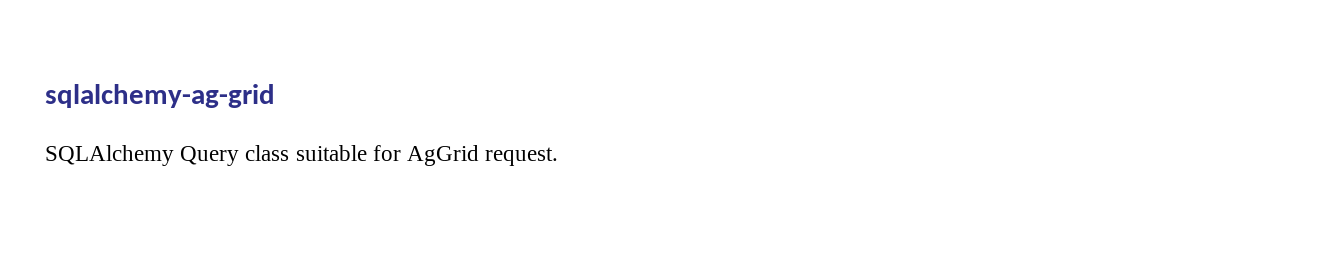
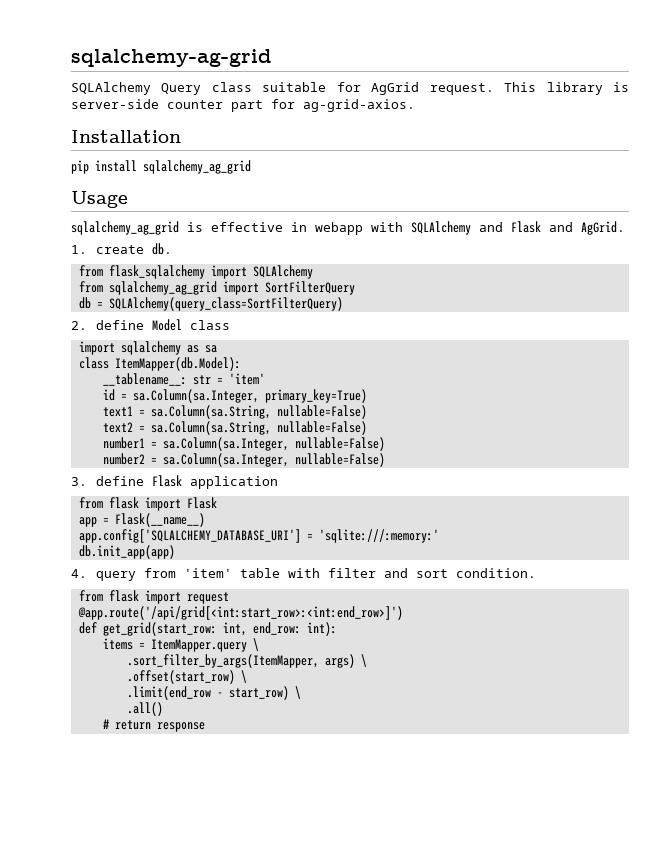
+ This library is server-side counter part for ag-grid-axios.
+ Installation
+ pip install sqlalchemy_ag_grid
+ Usage
+ sqlalchemy_ag_grid is effective in webapp with SQLAlchemy and Flask and AgGrid.
+ 1. create db.
+ from flask_sqlalchemy import SQLAlchemy
+ from sqlalchemy_ag_grid import SortFilterQuery
+ db = SQLAlchemy(query_class=SortFilterQuery)
+ 2. define Model class
+ import sqlalchemy as sa
+ class ItemMapper(db.Model):
+ __tablename__: str = 'item'
+ id = sa.Column(sa.Integer, primary_key=True)
+ text1 = sa.Column(sa.String, nullable=False)
+ text2 = sa.Column(sa.String, nullable=False)
+ number1 = sa.Column(sa.Integer, nullable=False)
+ number2 = sa.Column(sa.Integer, nullable=False)
+ 3. define Flask application
+ from flask import Flask
+ app = Flask(__name__)
+ app.config['SQLALCHEMY_DATABASE_URI'] = 'sqlite:///:memory:'
+ db.init_app(app)
+ 4. query from 'item' table with filter and sort condition.
+ from flask import request
+ @app.route('/api/grid[<int:start_row>:<int:end_row>]')
+ def get_grid(start_row: int, end_row: int):
+ items = ItemMapper.query \
+ .sort_filter_by_args(ItemMapper, args) \
+ .offset(start_row) \
+ .limit(end_row - start_row) \
+ .all()
+ # return response

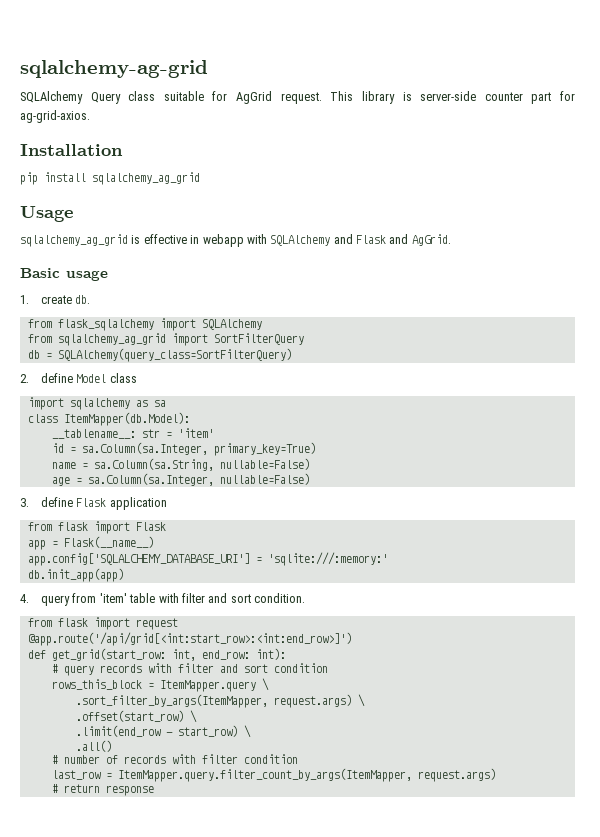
+ Basic usage
- text1 = sa.Column(sa.String, nullable=False)
- text2 = sa.Column(sa.String, nullable=False)
- number1 = sa.Column(sa.Integer, nullable=False)
- number2 = sa.Column(sa.Integer, nullable=False)
+ name = sa.Column(sa.String, nullable=False)
+ age = sa.Column(sa.Integer, nullable=False)
- items = ItemMapper.query \
+ # query records with filter and sort condition
+ rows_this_block = ItemMapper.query \
- .sort_filter_by_args(ItemMapper, args) \
+ .sort_filter_by_args(ItemMapper, request.args) \
+ # number of records with filter condition
+ last_row = ItemMapper.query.filter_count_by_args(ItemMapper, request.args)

